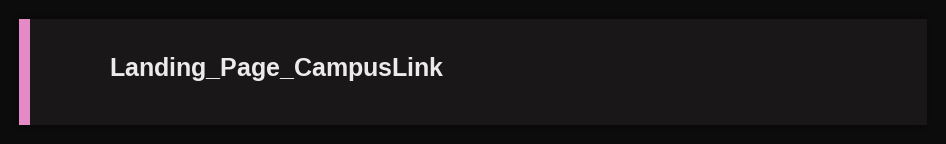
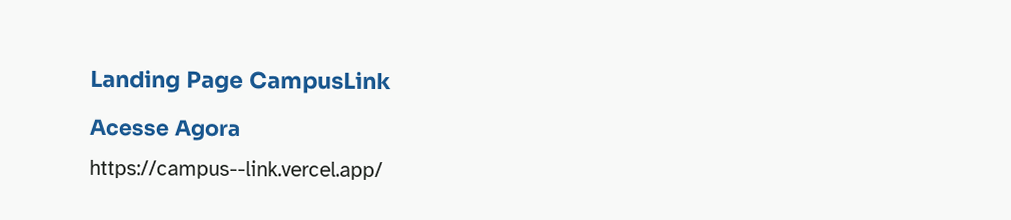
- Landing_Page_CampusLink
+ Landing Page CampusLink
+ Acesse Agora
+ https://campus--link.vercel.app/

